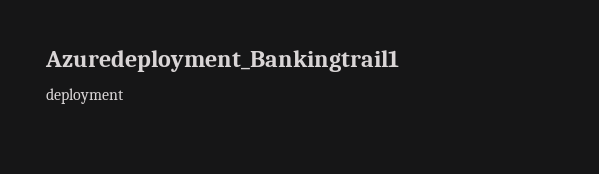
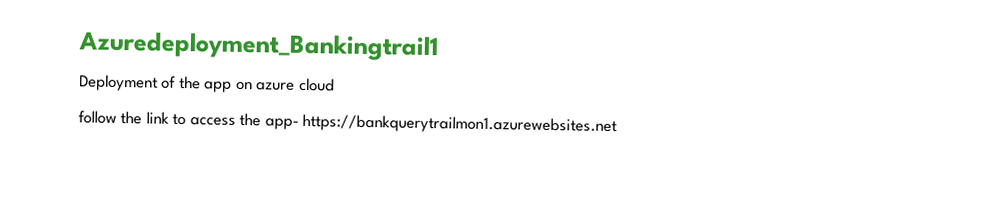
- deployment
+ Deployment of the app on azure cloud
+ follow the link to access the app- https://bankquerytrailmon1.azurewebsites.net

